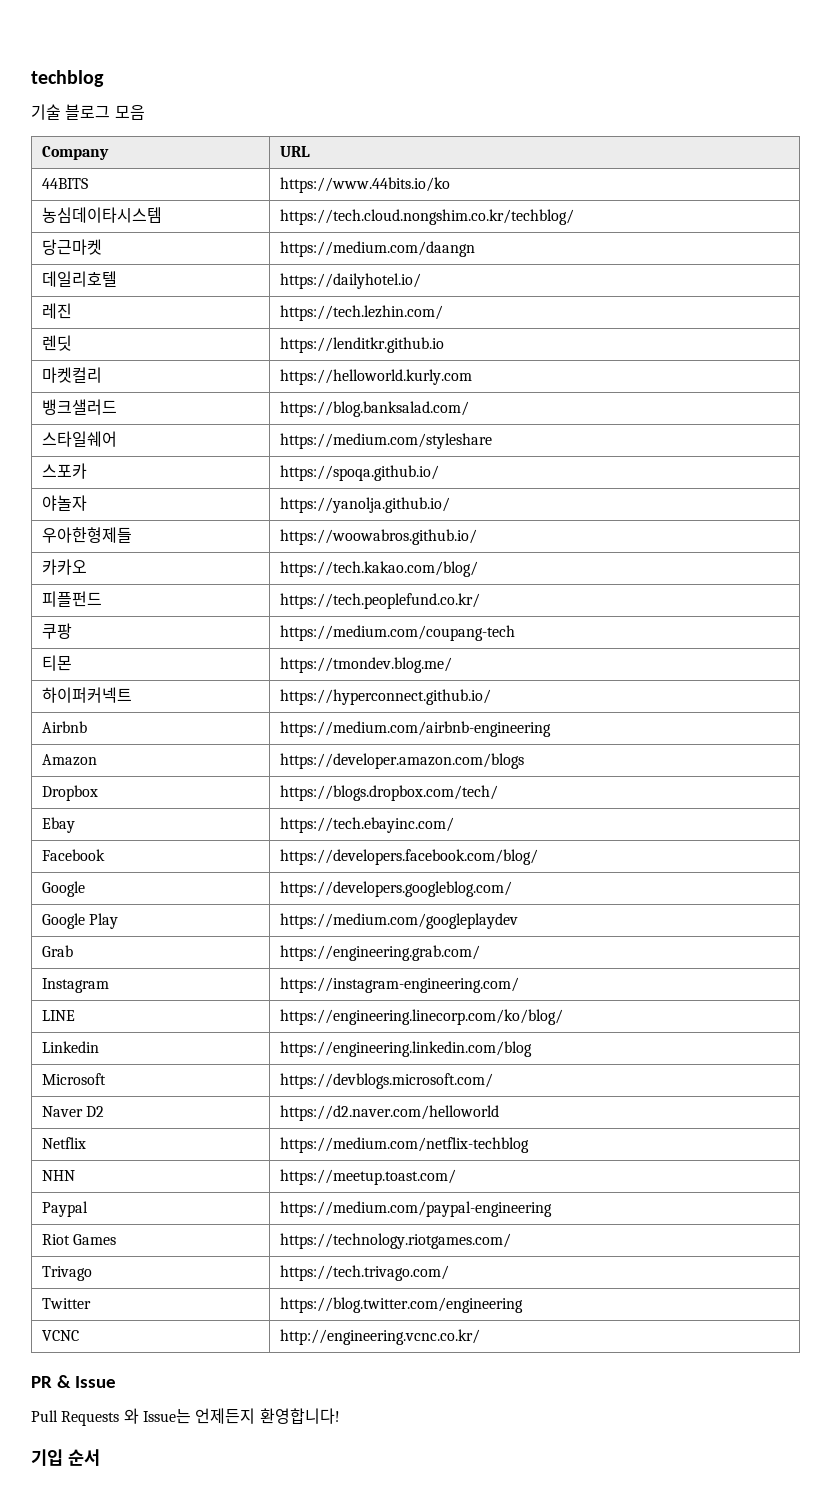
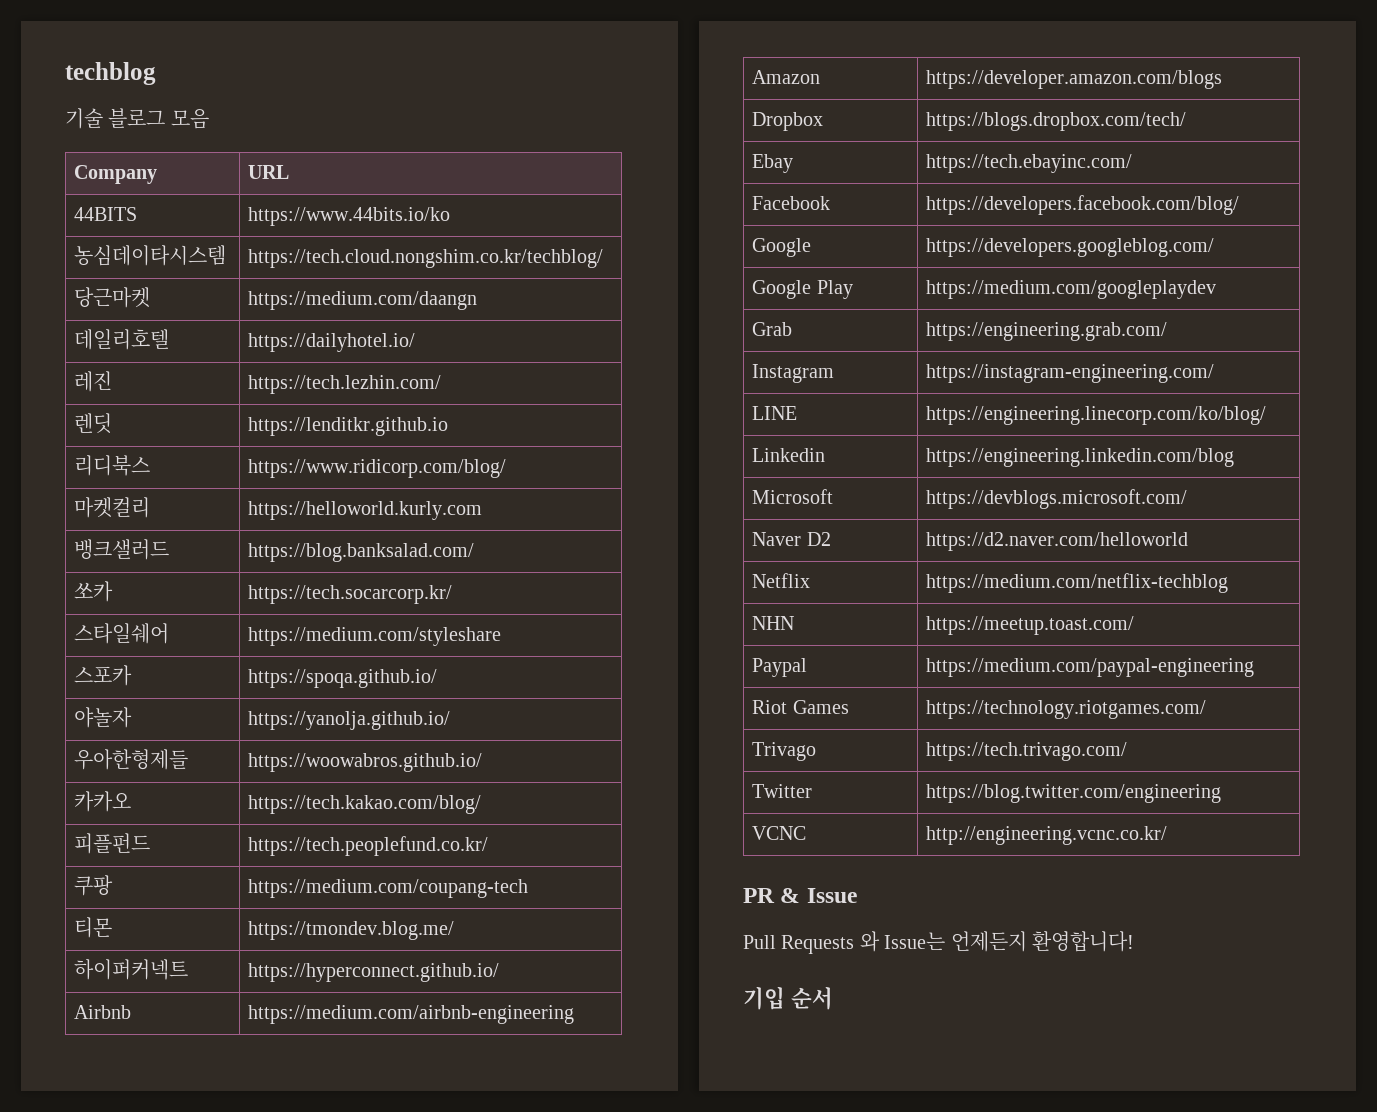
+ 리디북스 | https://www.ridicorp.com/blog/
+ 쏘카 | https://tech.socarcorp.kr/

